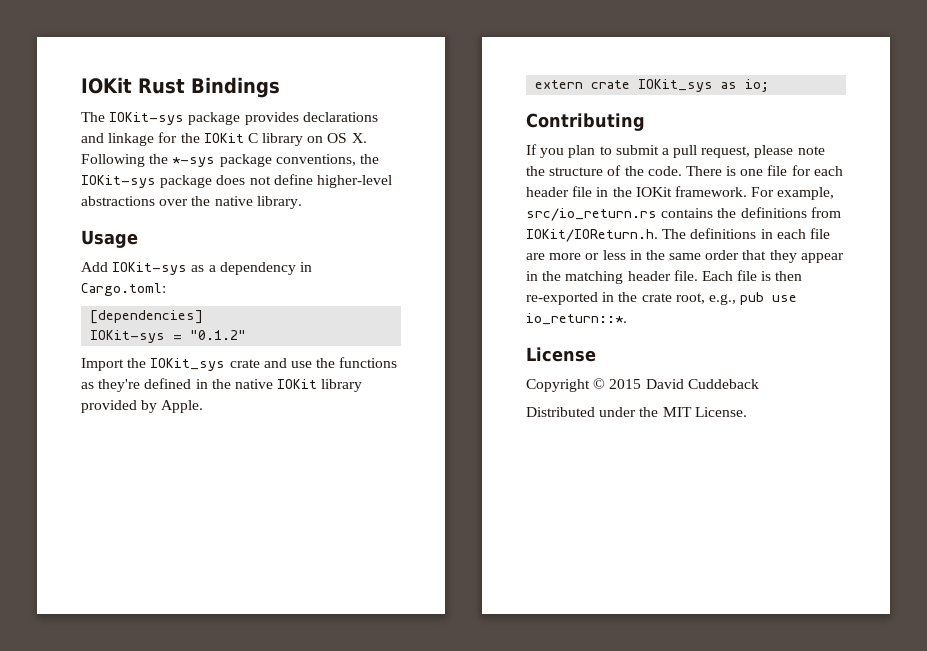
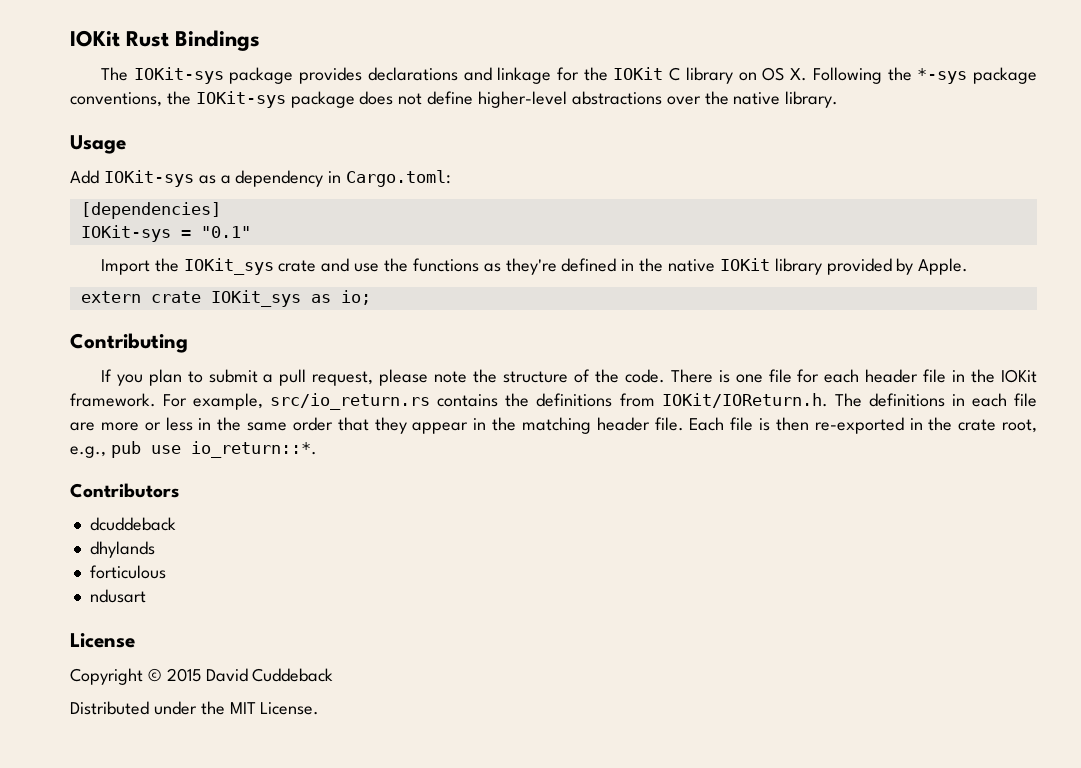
- IOKit-sys = "0.1.2"
+ IOKit-sys = "0.1"
+ Contributors
+ dcuddeback
+ dhylands
+ forticulous
+ ndusart

